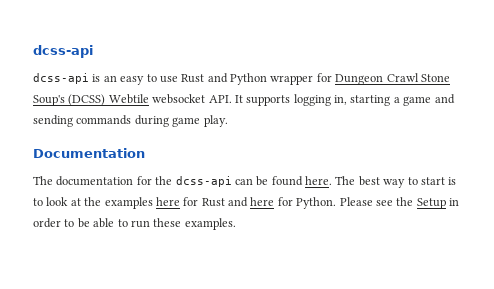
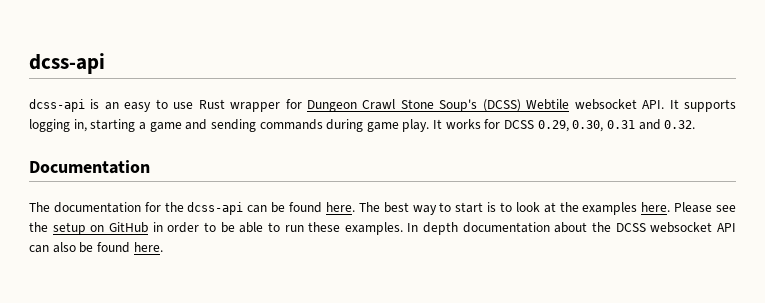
- dcss-api is an easy to use Rust and Python wrapper for Dungeon Crawl Stone Soup's (DCSS) Webtile websocket API. It supports logging in, starting a game and sending commands during game play.
+ dcss-api is an easy to use Rust wrapper for Dungeon Crawl Stone Soup's (DCSS) Webtile websocket API. It supports logging in, starting a game and sending commands during game play. It works for DCSS 0.29, 0.30, 0.31 and 0.32.
- The best way to start is to look at the examples here for Rust and here for Python. Please see the Setup in order to be able to run these examples.
+ The best way to start is to look at the examples here. Please see the setup on GitHub in order to be able to run these examples.
+ In depth documentation about the DCSS websocket API can also be found here.

